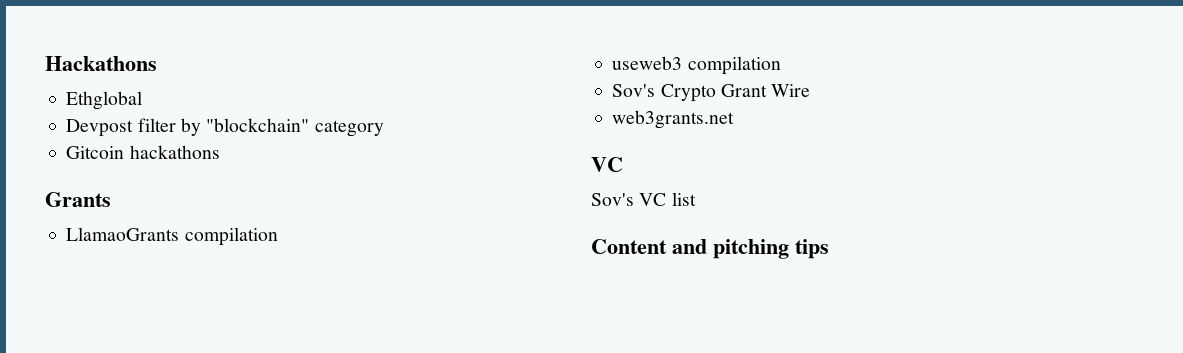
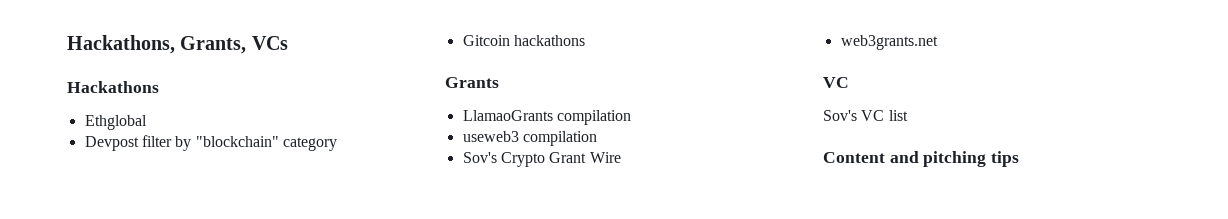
+ Hackathons, Grants, VCs

